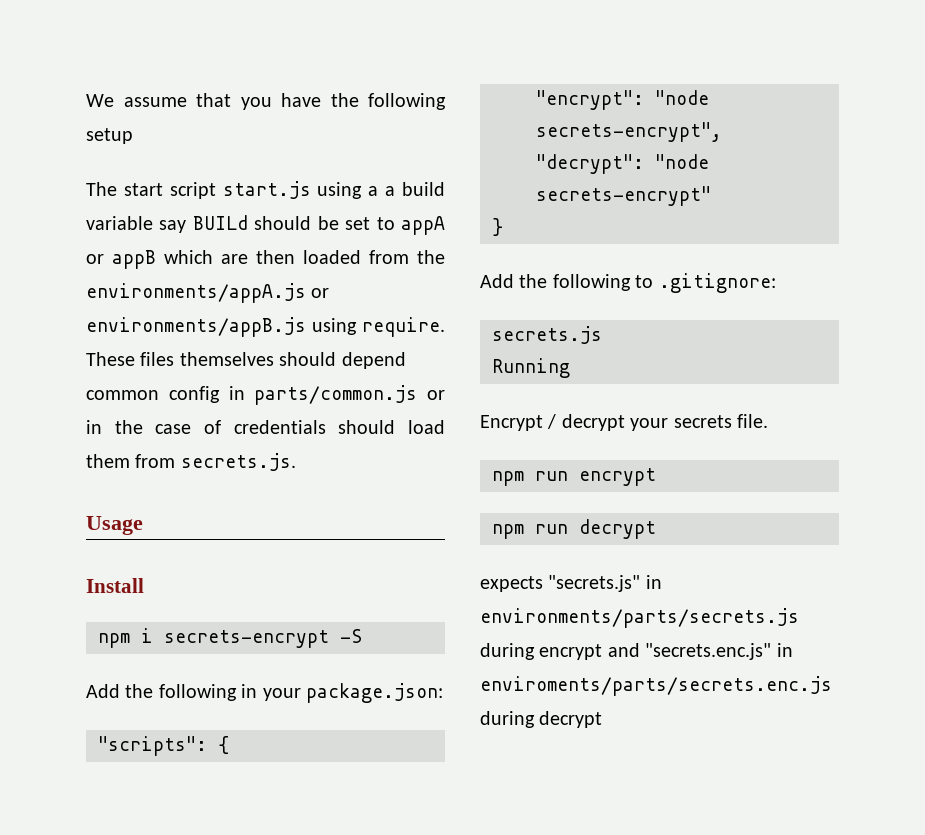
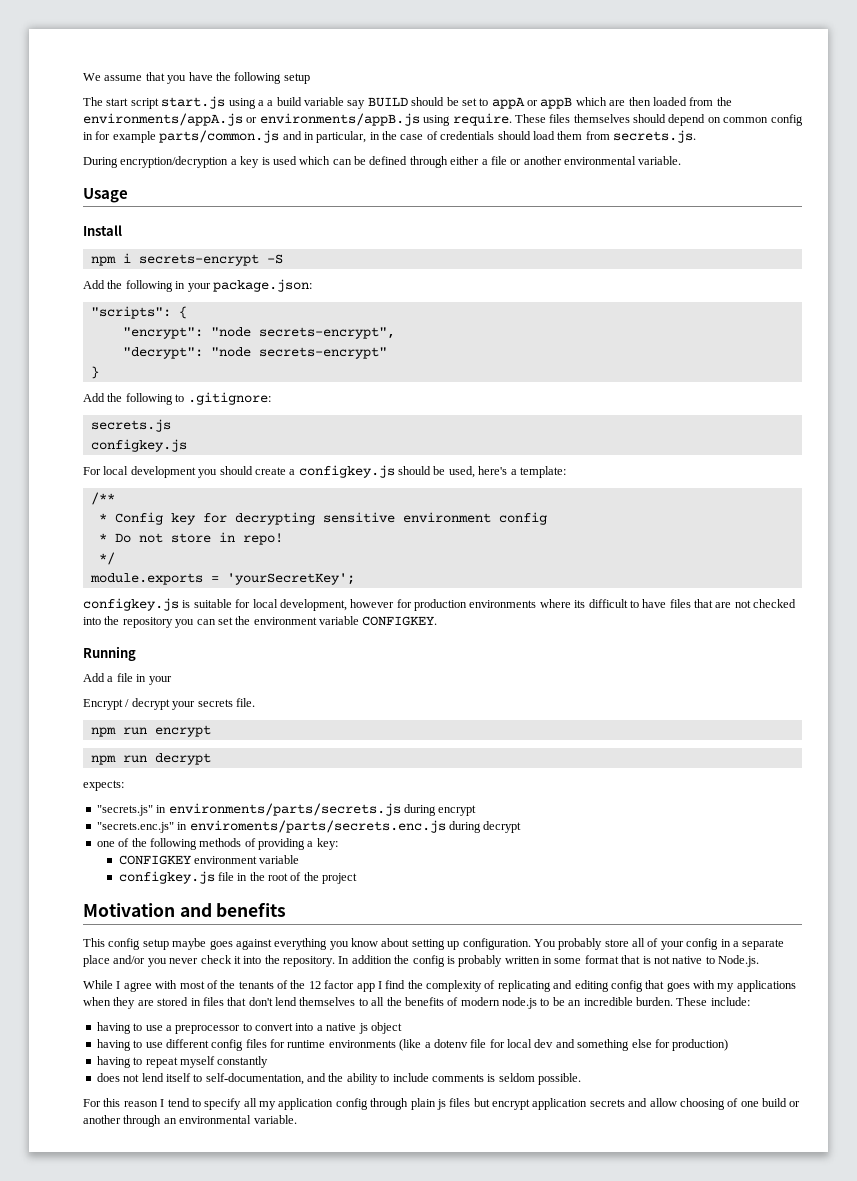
- The start script start.js using a a build variable say BUILd should be set to appA or appB which are then loaded from the environments/appA.js or environments/appB.js using require.
+ The start script start.js using a a build variable say BUILD should be set to appA or appB which are then loaded from the environments/appA.js or environments/appB.js using require.
- These files themselves should depend common config in parts/common.js or in the case of credentials should load them from secrets.js.
+ These files themselves should depend on common config in for example parts/common.js and in particular, in the case of credentials should load them from secrets.js.
+ During encryption/decryption a key is used which can be defined through either a file or another environmental variable.
  secrets.js
+ configkey.js
+ For local development you should create a configkey.js should be used, here's a template:
+ /**
+ * Config key for decrypting sensitive environment config
+ * Do not store in repo!
+ */
+ module.exports = 'yourSecretKey';
+ configkey.js is suitable for local development, however for production environments where its difficult to have files that are not checked into the repository you can set the environment variable CONFIGKEY.
  Running
+ Add a file in your
- expects "secrets.js" in environments/parts/secrets.js during encrypt and "secrets.enc.js" in enviroments/parts/secrets.enc.js during decrypt
+ expects:
+ "secrets.js" in environments/parts/secrets.js during encrypt
+ "secrets.enc.js" in enviroments/parts/secrets.enc.js during decrypt
+ one of the following methods of providing a key:
+ CONFIGKEY environment variable
+ configkey.js file in the root of the project
+ Motivation and benefits
+ This config setup maybe goes against everything you know about setting up configuration. You probably store all of your config in a separate place and/or you never check it into the repository. In addition the config is probably written in some format that is not native to Node.js.
+ While I agree with most of the tenants of the 12 factor app I find the complexity of replicating and editing config that goes with my applications when they are stored in files that don't lend themselves to all the benefits of modern node.js to be an incredible burden. These include:
+ having to use a preprocessor to convert into a native js object
+ having to use different config files for runtime environments (like a dotenv file for local dev and something else for production)
+ having to repeat myself constantly
+ does not lend itself to self-documentation, and the ability to include comments is seldom possible.
+ For this reason I tend to specify all my application config through plain js files but encrypt application secrets and allow choosing of one build or another through an environmental variable.

